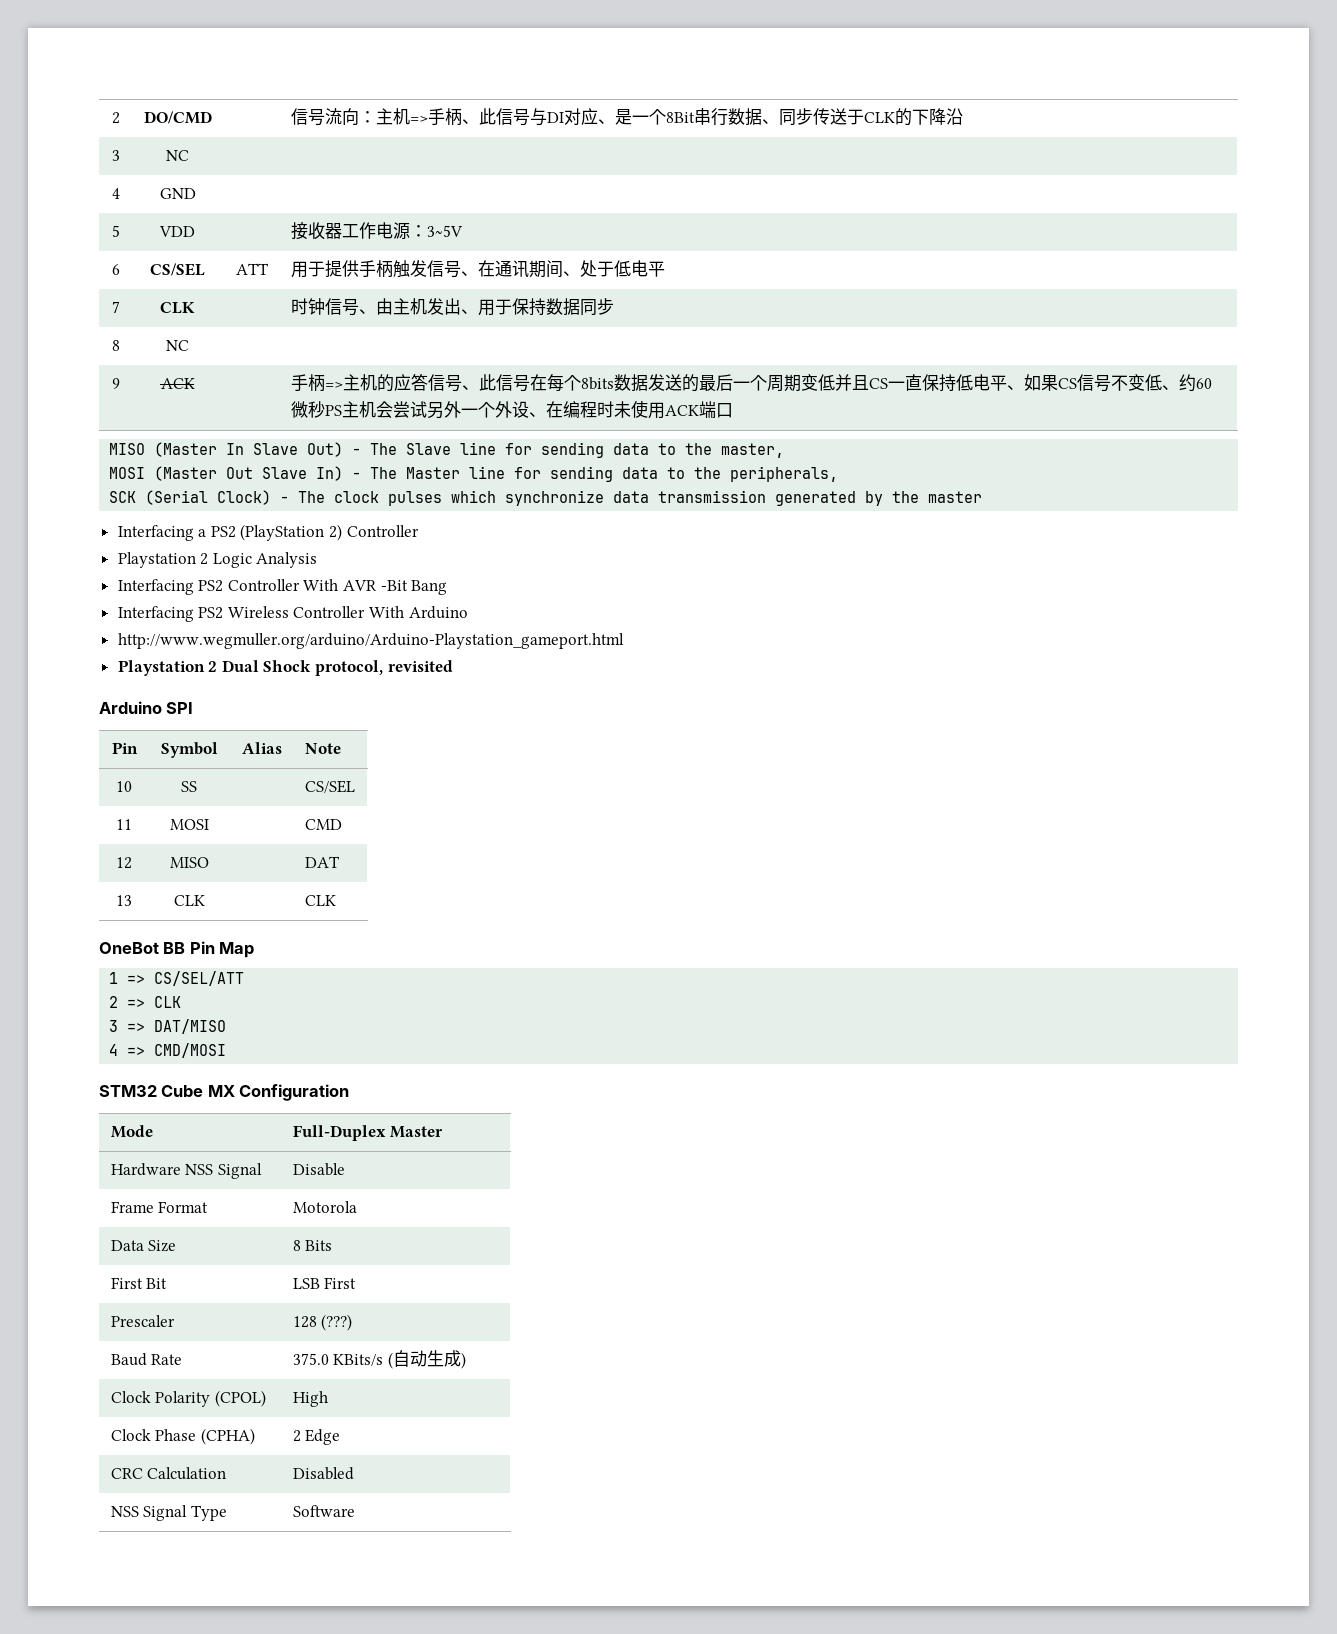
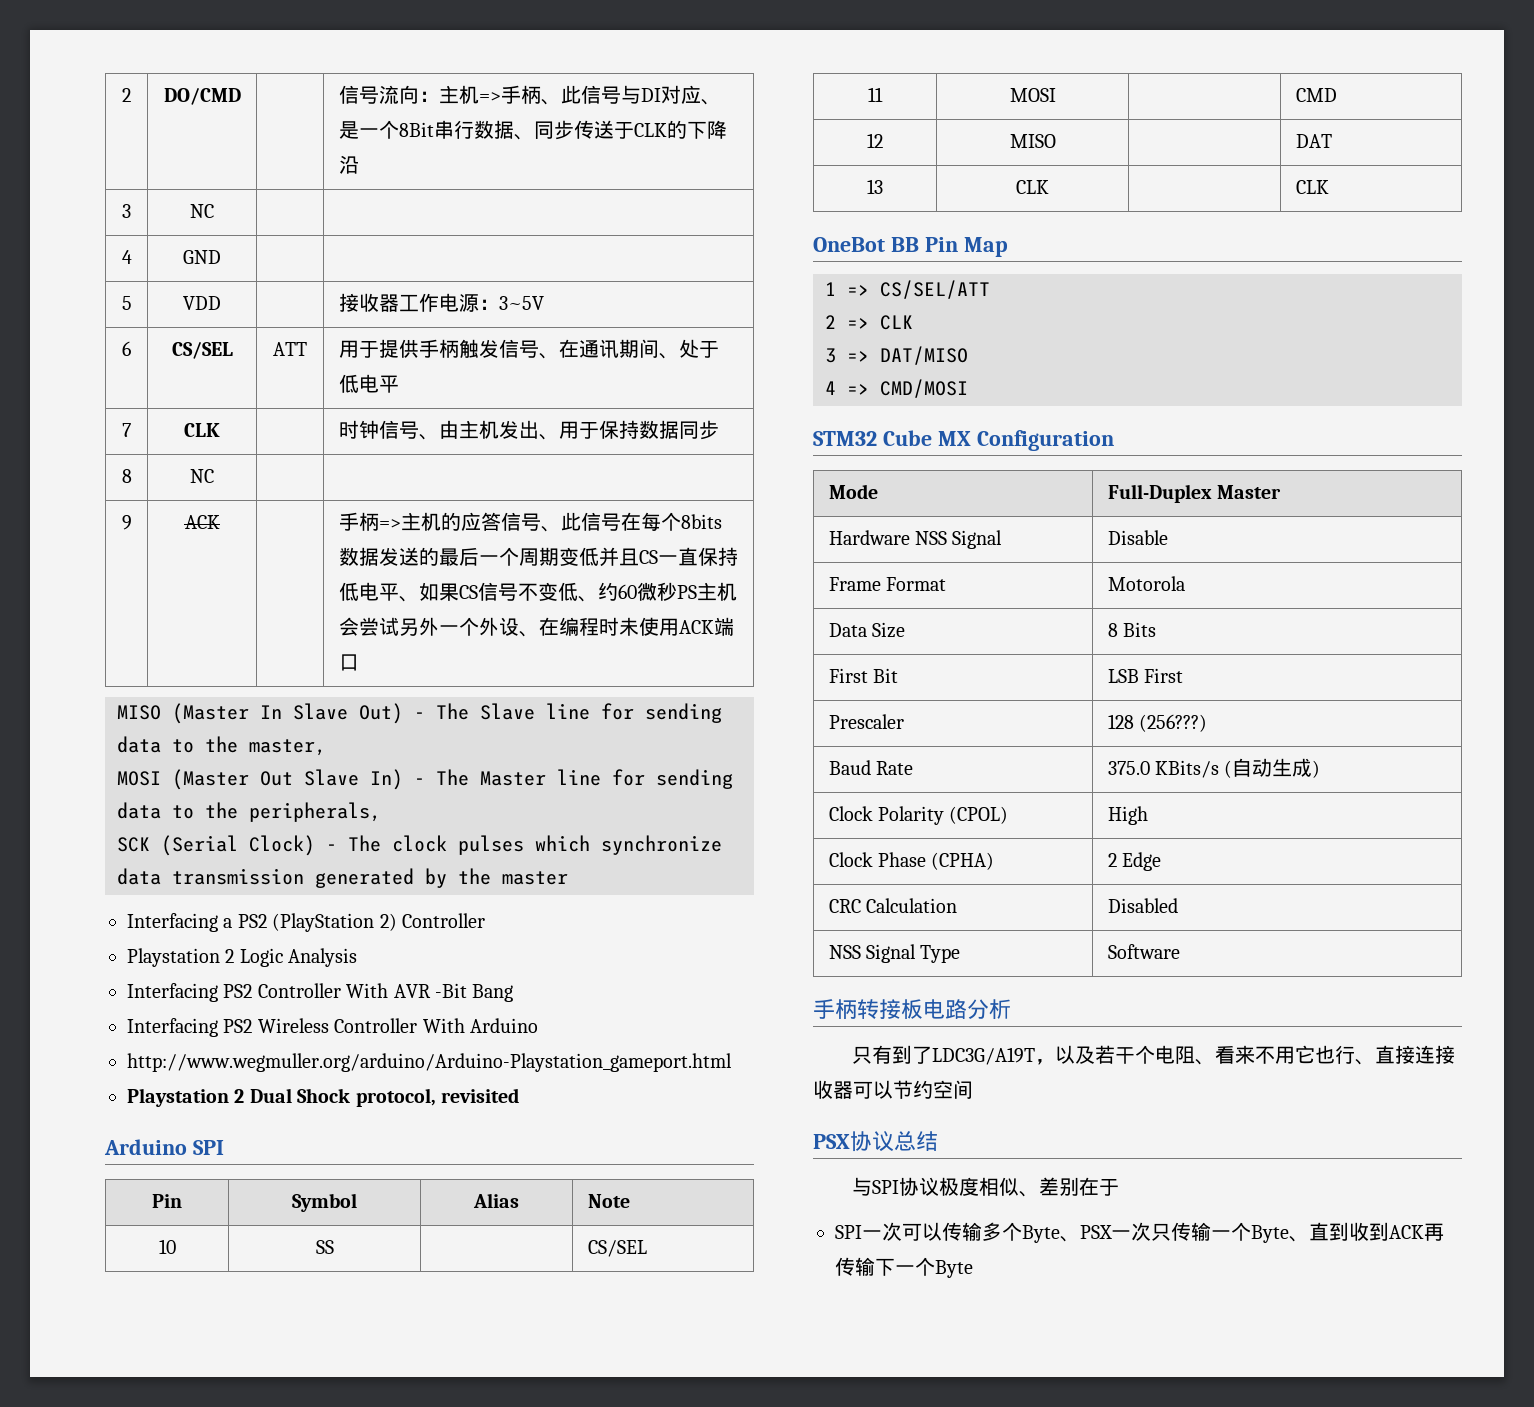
- Prescaler | 128 (???)
+ Prescaler | 128 (256???)
+ 手柄转接板电路分析
+ 只有到了LDC3G/A19T，以及若干个电阻、看来不用它也行、直接连接收器可以节约空间
+ PSX协议总结
+ 与SPI协议极度相似、差别在于
+ SPI一次可以传输多个Byte、PSX一次只传输一个Byte、直到收到ACK再传输下一个Byte

